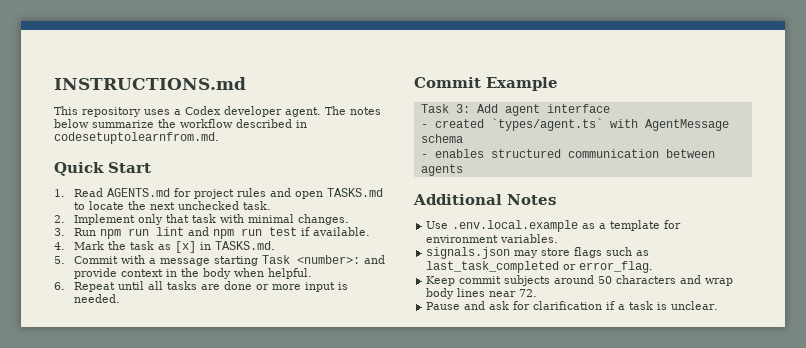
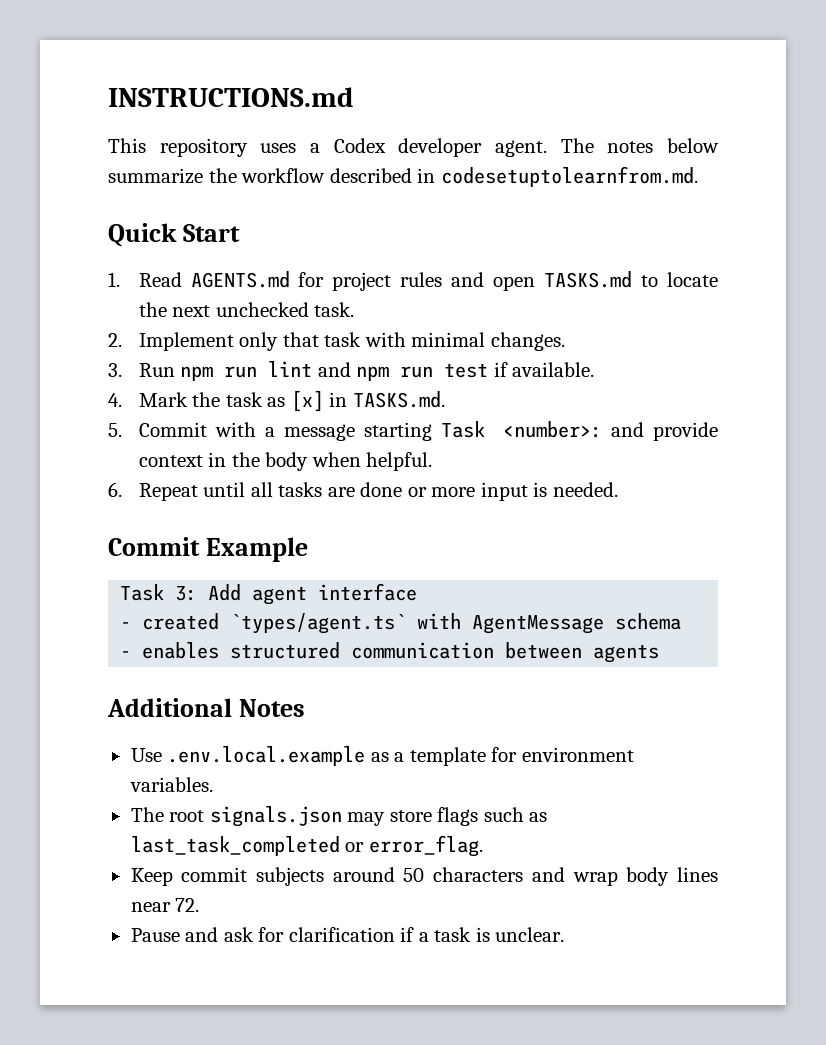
- signals.json may store flags such as last_task_completed or error_flag.
+ The root signals.json may store flags such as last_task_completed or error_flag.

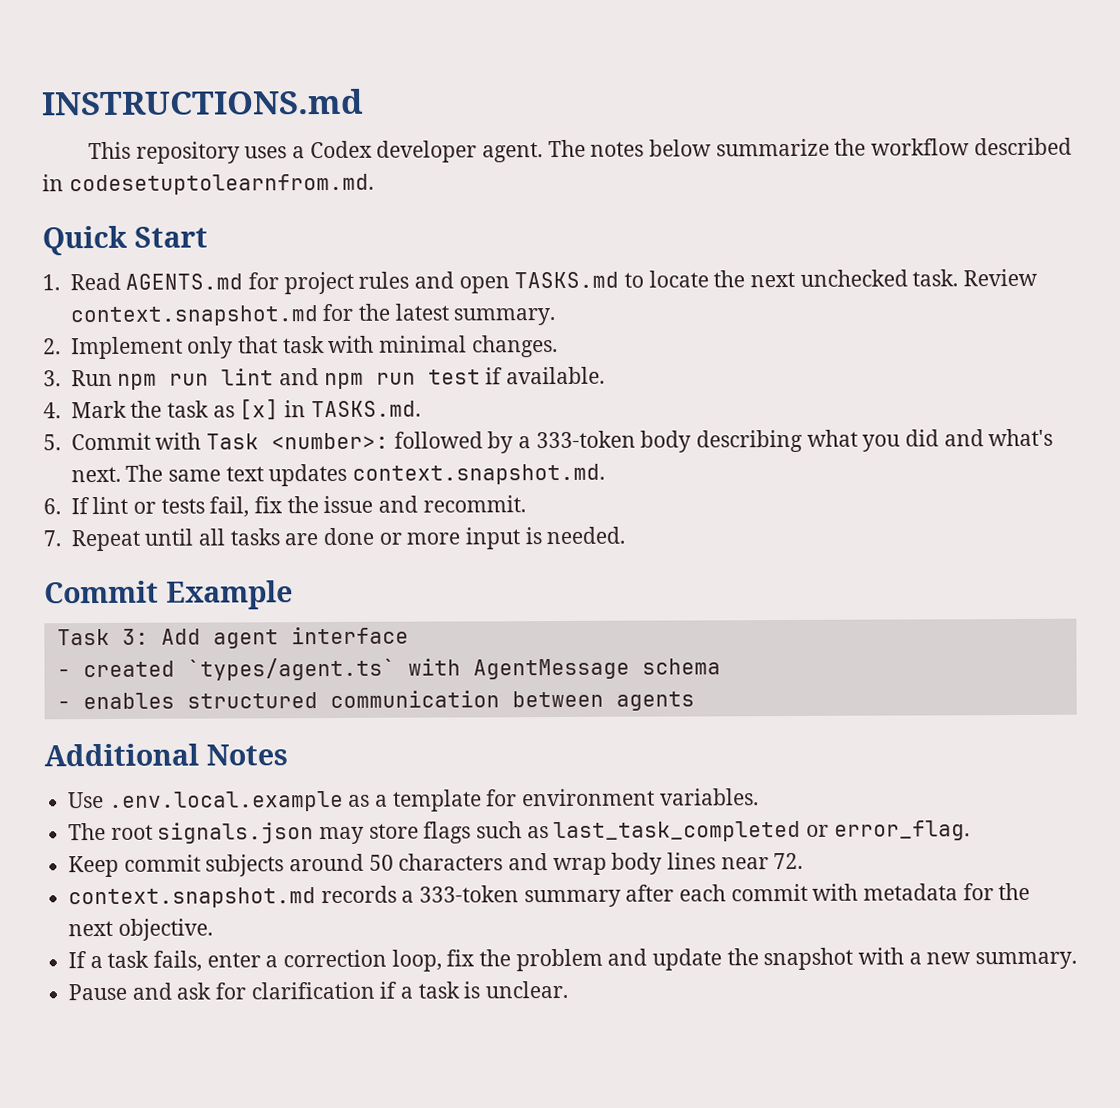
+ Review context.snapshot.md for the latest summary.
- 5. Commit with a message starting Task <number>: and provide context in the body when helpful.
- 6. Repeat until all tasks are done or more input is needed.
+ 5. Commit with Task <number>: followed by a 333-token body describing what you did and what's next. The same text updates context.snapshot.md.
+ 6. If lint or tests fail, fix the issue and recommit.
+ 7. Repeat until all tasks are done or more input is needed.
+ context.snapshot.md records a 333-token summary after each commit with metadata for the next objective.
+ If a task fails, enter a correction loop, fix the problem and update the snapshot with a new summary.

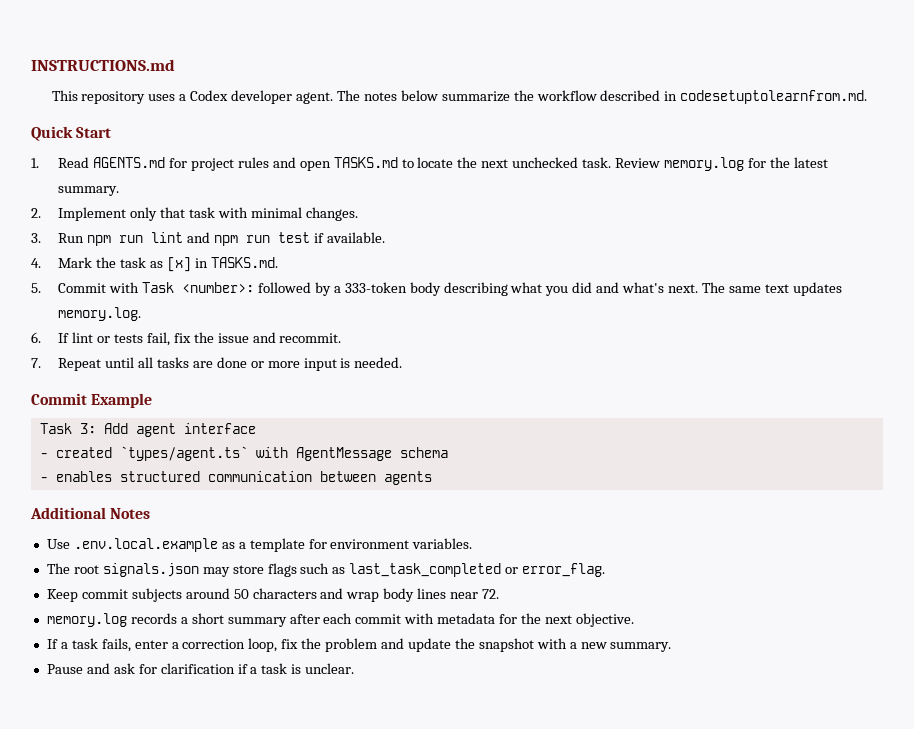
- Review context.snapshot.md for the latest summary.
+ Review memory.log for the latest summary.
- The same text updates context.snapshot.md.
+ The same text updates memory.log.
- context.snapshot.md records a 333-token summary after each commit with metadata for the next objective.
+ memory.log records a short summary after each commit with metadata for the next objective.

